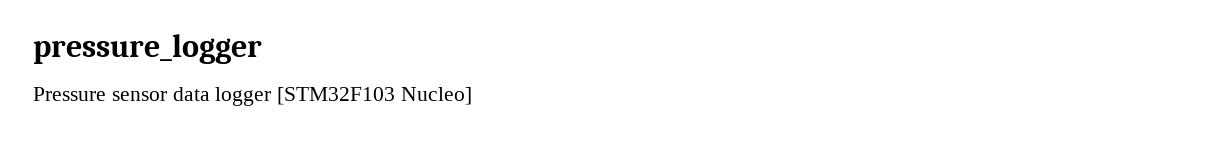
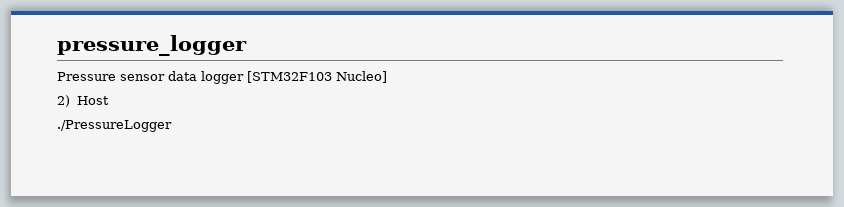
+ 2) Host
+ ./PressureLogger

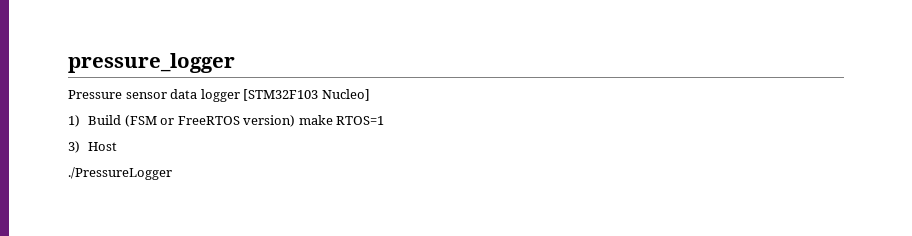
- 2) Host
+ 1) Build (FSM or FreeRTOS version) make RTOS=1
+ 3) Host

